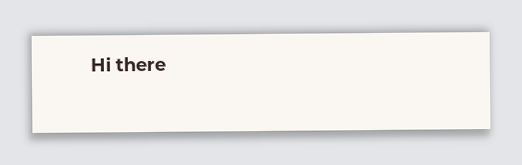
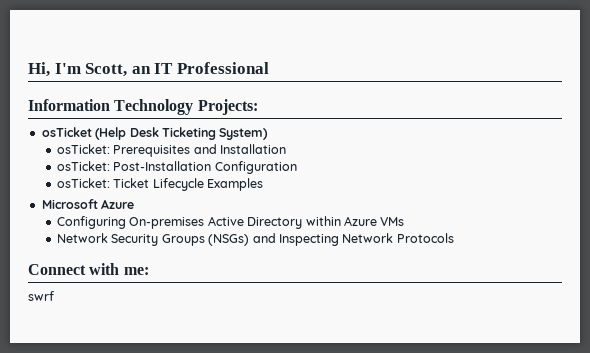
- Hi there
+ Hi, I'm Scott, an IT Professional
+ Information Technology Projects:
+ osTicket (Help Desk Ticketing System)
+ osTicket: Prerequisites and Installation
+ osTicket: Post-Installation Configuration
+ osTicket: Ticket Lifecycle Examples
+ Microsoft Azure
+ Configuring On-premises Active Directory within Azure VMs
+ Network Security Groups (NSGs) and Inspecting Network Protocols
+ Connect with me:
+ swrf

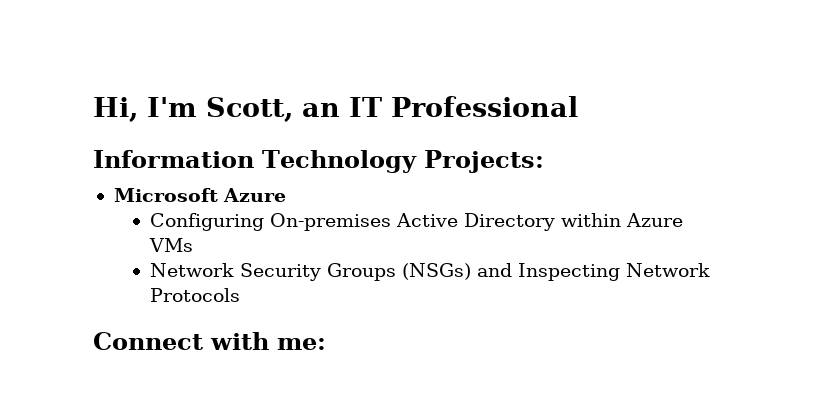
- osTicket (Help Desk Ticketing System)
- osTicket: Prerequisites and Installation
- osTicket: Post-Installation Configuration
- osTicket: Ticket Lifecycle Examples
- swrf

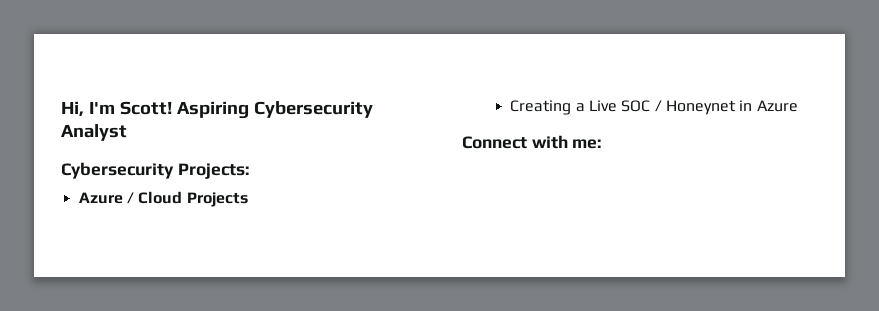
- Hi, I'm Scott, an IT Professional
- Information Technology Projects:
+ Hi, I'm Scott! Aspiring Cybersecurity Analyst
+ Cybersecurity Projects:
- Microsoft Azure
- Configuring On-premises Active Directory within Azure VMs
- Network Security Groups (NSGs) and Inspecting Network Protocols
+ Azure / Cloud Projects
+ Creating a Live SOC / Honeynet in Azure

